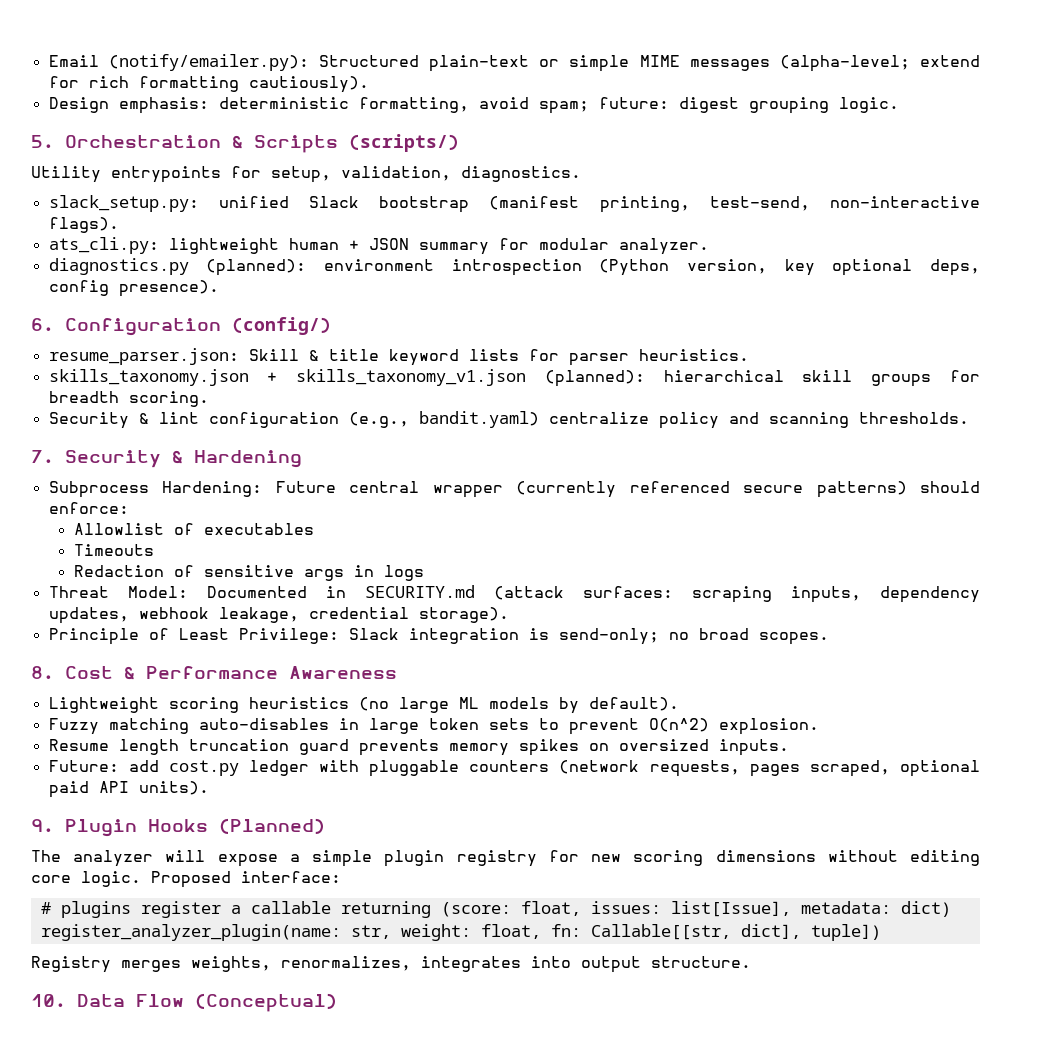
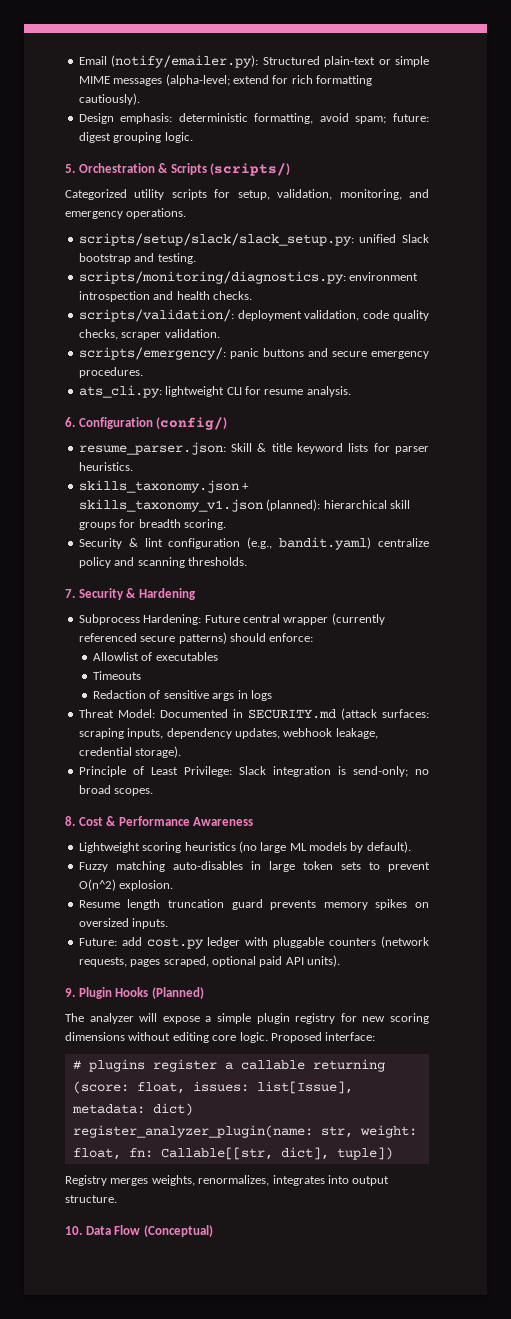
- Utility entrypoints for setup, validation, diagnostics.
- slack_setup.py: unified Slack bootstrap (manifest printing, test-send, non-interactive flags).
- ats_cli.py: lightweight human + JSON summary for modular analyzer.
- diagnostics.py (planned): environment introspection (Python version, key optional deps, config presence).
+ Categorized utility scripts for setup, validation, monitoring, and emergency operations.
+ scripts/setup/slack/slack_setup.py: unified Slack bootstrap and testing.
+ scripts/monitoring/diagnostics.py: environment introspection and health checks.
+ scripts/validation/: deployment validation, code quality checks, scraper validation.
+ scripts/emergency/: panic buttons and secure emergency procedures.
+ ats_cli.py: lightweight CLI for resume analysis.

